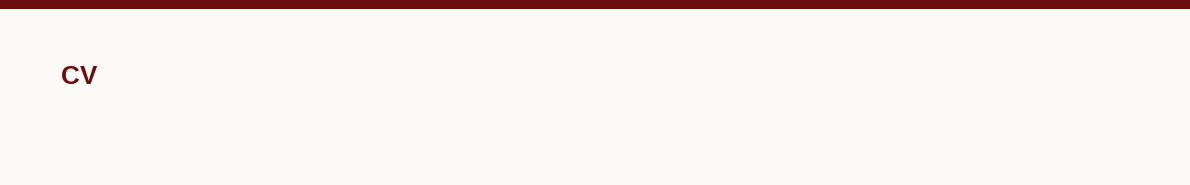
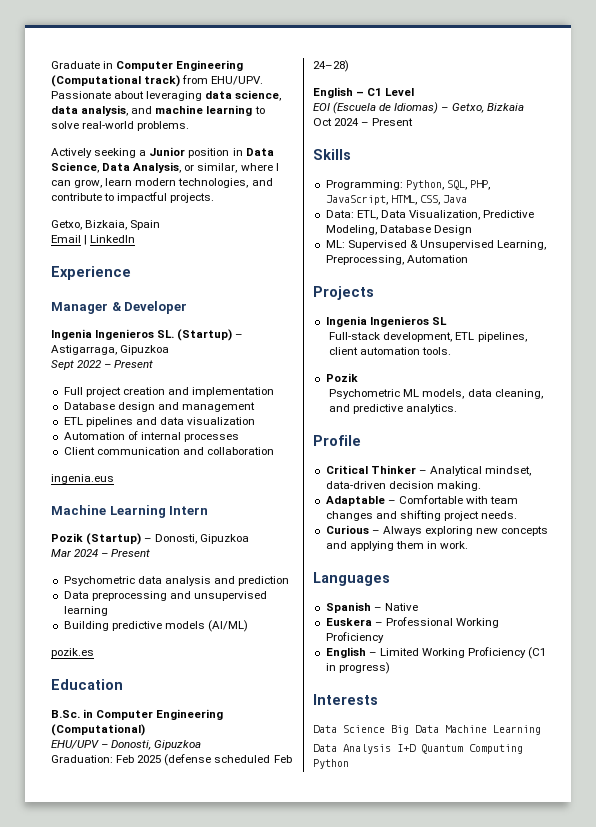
- CV
+ Graduate in Computer Engineering (Computational track) from EHU/UPV. Passionate about leveraging data science, data analysis, and machine learning to solve real-world problems.
+ Actively seeking a Junior position in Data Science, Data Analysis, or similar, where I can grow, learn modern technologies, and contribute to impactful projects.
+ Getxo, Bizkaia, Spain
+ Email | LinkedIn
+ Experience
+ Manager & Developer
+ Ingenia Ingenieros SL. (Startup) – Astigarraga, Gipuzkoa
+ Sept 2022 – Present
+ Full project creation and implementation
+ Database design and management
+ ETL pipelines and data visualization
+ Automation of internal processes
+ Client communication and collaboration
+ ingenia.eus
+ Machine Learning Intern
+ Pozik (Startup) – Donosti, Gipuzkoa
+ Mar 2024 – Present
+ Psychometric data analysis and prediction
+ Data preprocessing and unsupervised learning
+ Building predictive models (AI/ML)
+ pozik.es
+ Education
+ B.Sc. in Computer Engineering (Computational)
+ EHU/UPV – Donosti, Gipuzkoa
+ Graduation: Feb 2025 (defense scheduled Feb 24–28)
+ English – C1 Level
+ EOI (Escuela de Idiomas) – Getxo, Bizkaia
+ Oct 2024 – Present
+ Skills
+ Programming: Python, SQL, PHP, JavaScript, HTML, CSS, Java
+ Data: ETL, Data Visualization, Predictive Modeling, Database Design
+ ML: Supervised & Unsupervised Learning, Preprocessing, Automation
+ Projects
+ Ingenia Ingenieros SL
+ Full-stack development, ETL pipelines, client automation tools.
+ Pozik
+ Psychometric ML models, data cleaning, and predictive analytics.
+ Profile
+ Critical Thinker – Analytical mindset, data-driven decision making.
+ Adaptable – Comfortable with team changes and shifting project needs.
+ Curious – Always exploring new concepts and applying them in work.
+ Languages
+ Spanish – Native
+ Euskera – Professional Working Proficiency
+ English – Limited Working Proficiency (C1 in progress)
+ Interests
+ Data Science Big Data Machine Learning
+ Data Analysis I+D Quantum Computing Python

